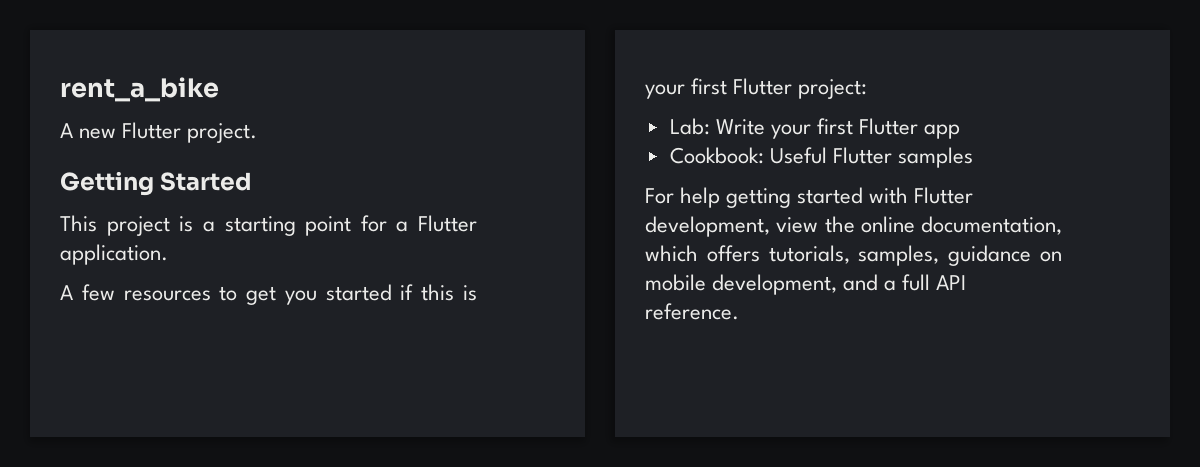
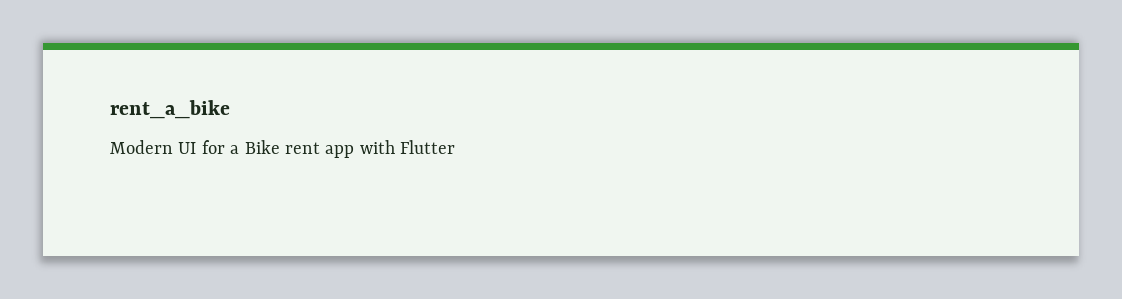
- A new Flutter project.
- Getting Started
- This project is a starting point for a Flutter application.
- A few resources to get you started if this is your first Flutter project:
- Lab: Write your first Flutter app
- Cookbook: Useful Flutter samples
- For help getting started with Flutter development, view the online documentation, which offers tutorials, samples, guidance on mobile development, and a full API reference.
+ Modern UI for a Bike rent app with Flutter

